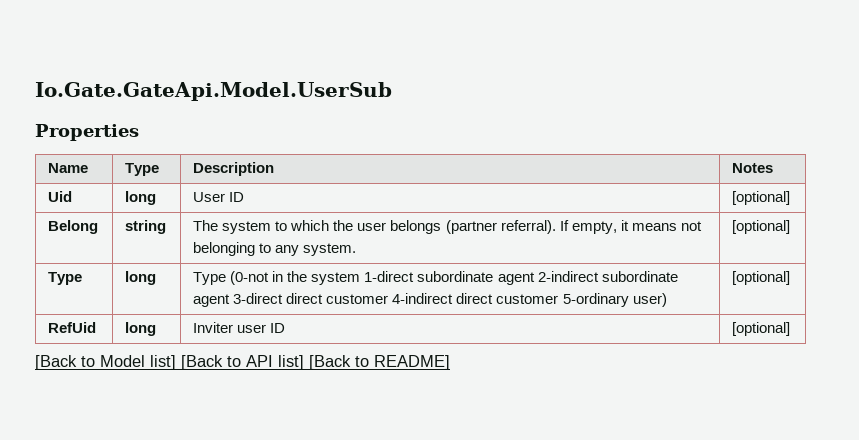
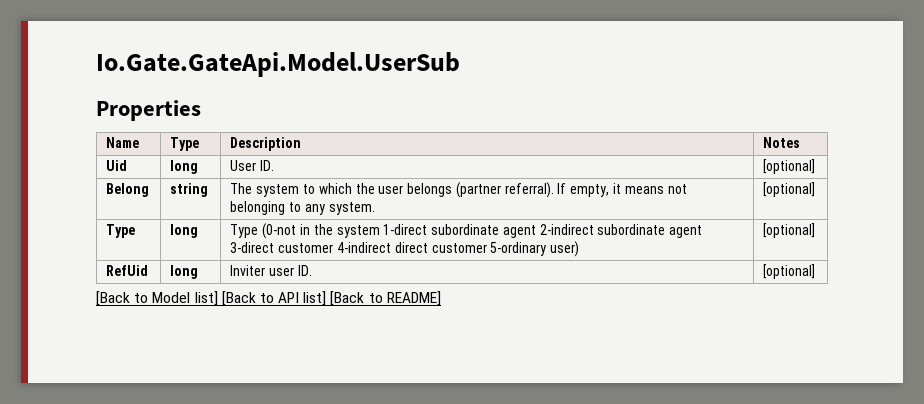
- Uid | long | User ID | [optional]
+ Uid | long | User ID. | [optional]
- Type | long | Type (0-not in the system 1-direct subordinate agent 2-indirect subordinate agent 3-direct direct customer 4-indirect direct customer 5-ordinary user) | [optional]
+ Type | long | Type (0-not in the system 1-direct subordinate agent 2-indirect subordinate agent 3-direct customer 4-indirect direct customer 5-ordinary user) | [optional]
- RefUid | long | Inviter user ID | [optional]
+ RefUid | long | Inviter user ID. | [optional]

